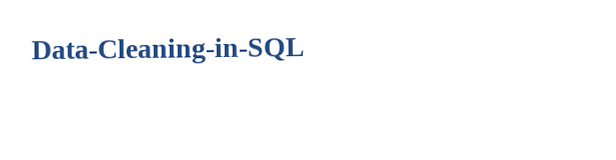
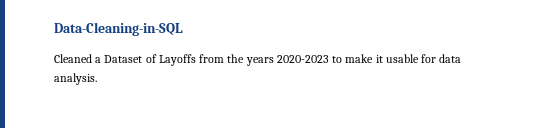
+ Cleaned a Dataset of Layoffs from the years 2020-2023 to make it usable for data analysis.

